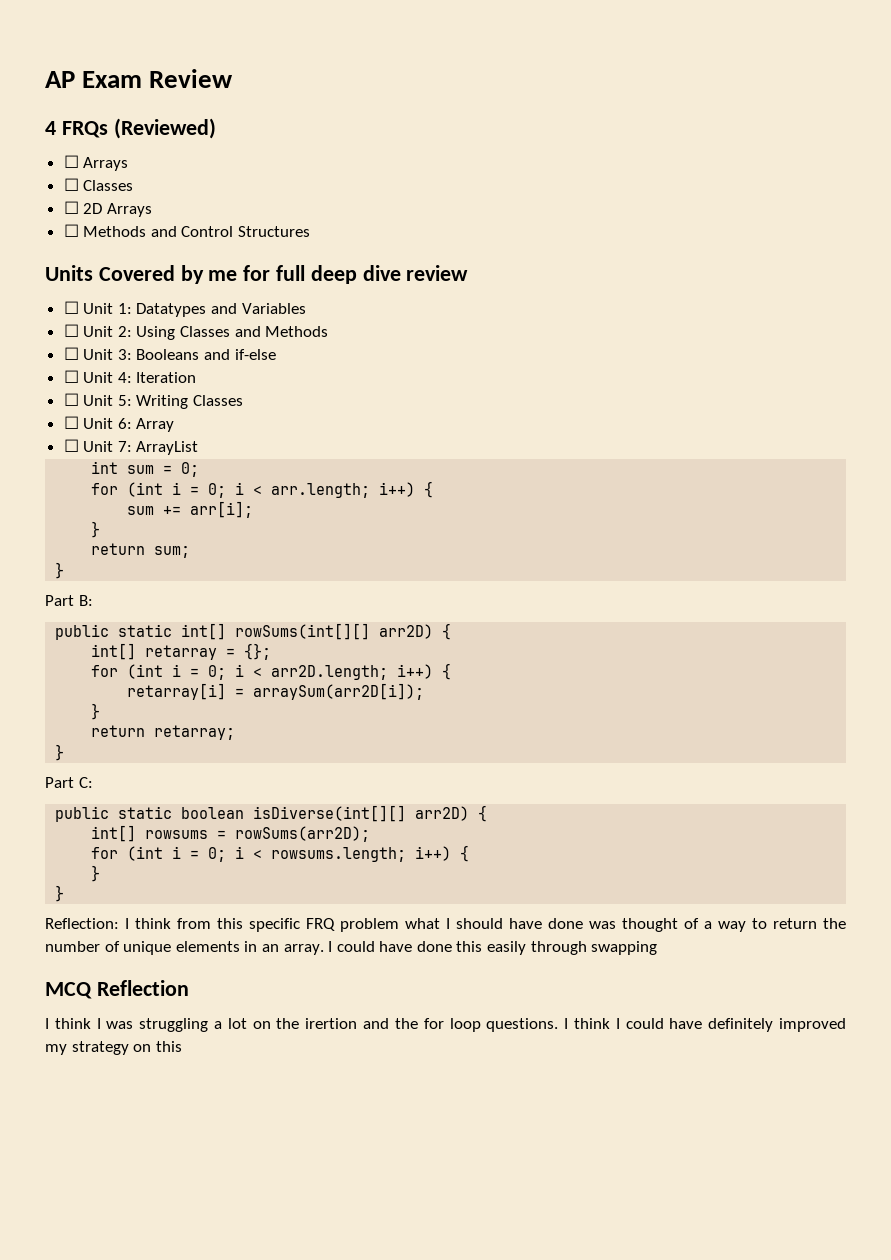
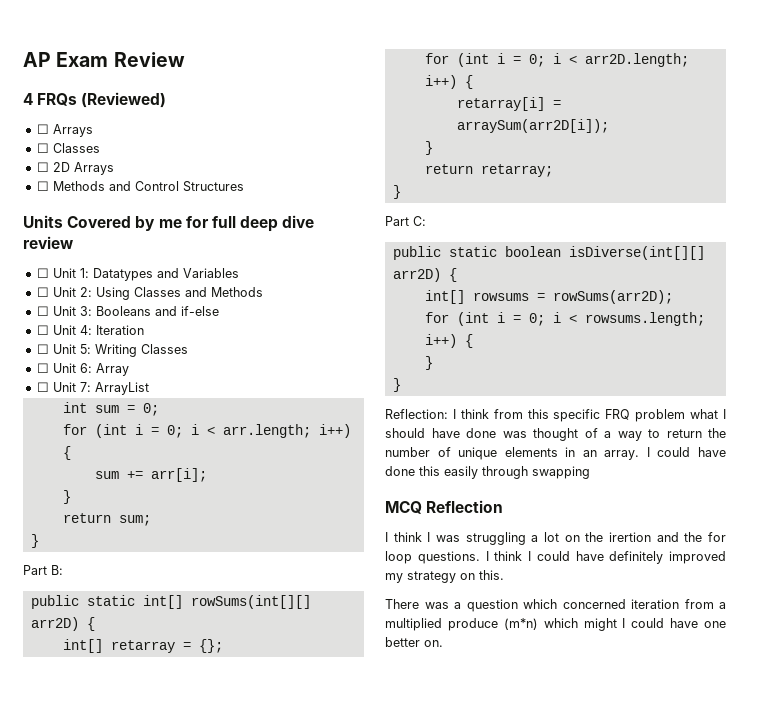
- I think I could have definitely improved my strategy on this
+ I think I could have definitely improved my strategy on this.
+ There was a question which concerned iteration from a multiplied produce (m*n) which might I could have one better on.

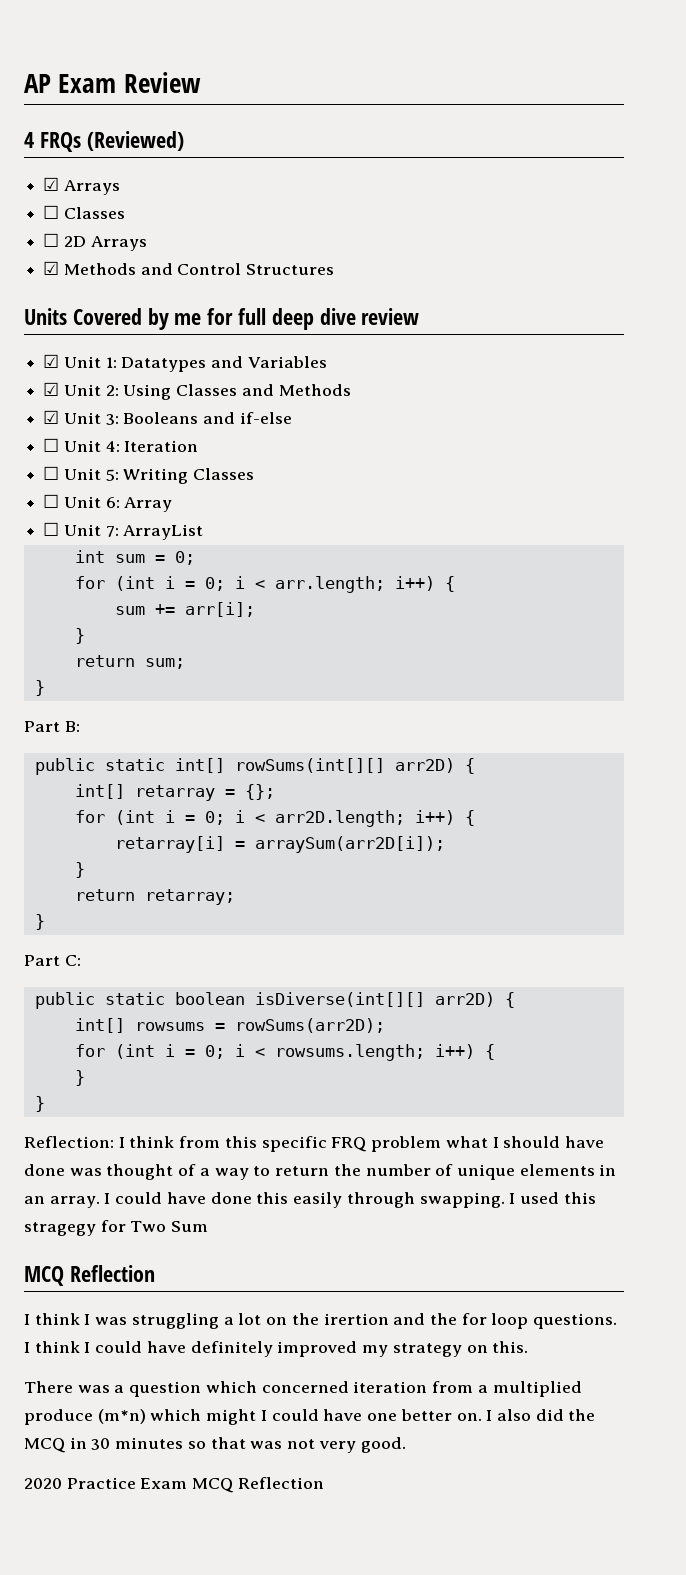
- ☐ Arrays
+ ☑ Arrays
- ☐ Methods and Control Structures
+ ☑ Methods and Control Structures
- ☐ Unit 1: Datatypes and Variables
+ ☑ Unit 1: Datatypes and Variables
- ☐ Unit 2: Using Classes and Methods
+ ☑ Unit 2: Using Classes and Methods
- ☐ Unit 3: Booleans and if-else
+ ☑ Unit 3: Booleans and if-else
- I could have done this easily through swapping
+ I could have done this easily through swapping. I used this stragegy for Two Sum
+ I also did the MCQ in 30 minutes so that was not very good.
+ 2020 Practice Exam MCQ Reflection

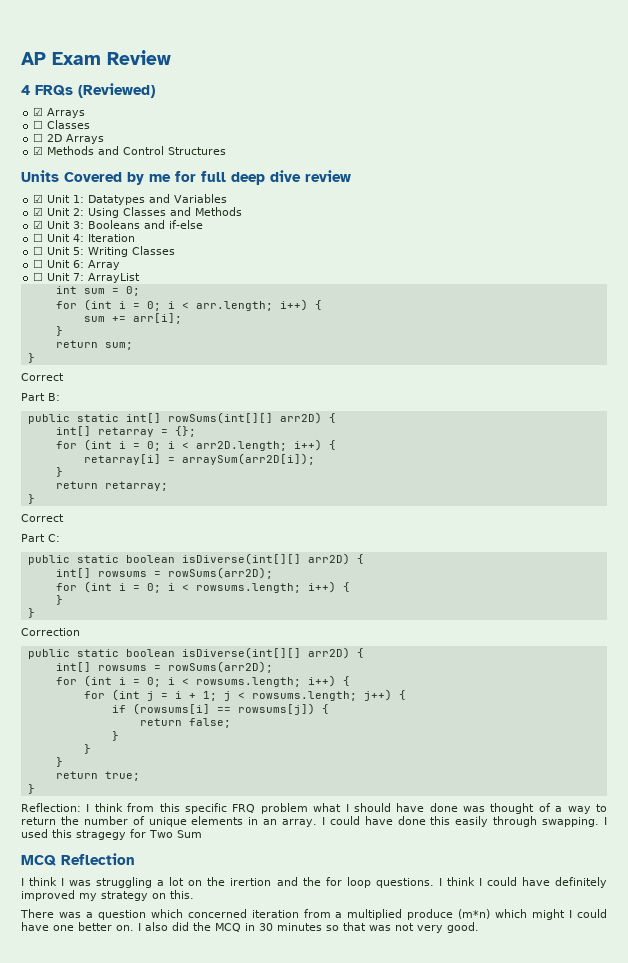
  return sum;
  }
+ Correct
  return retarray;
  }
+ Correct
+ Correction
+ public static boolean isDiverse(int[][] arr2D) {
+ int[] rowsums = rowSums(arr2D);
+ for (int i = 0; i < rowsums.length; i++) {
+ for (int j = i + 1; j < rowsums.length; j++) {
+ if (rowsums[i] == rowsums[j]) {
+ return false;
+ }
+ }
+ }
+ return true;
+ }
- 2020 Practice Exam MCQ Reflection

